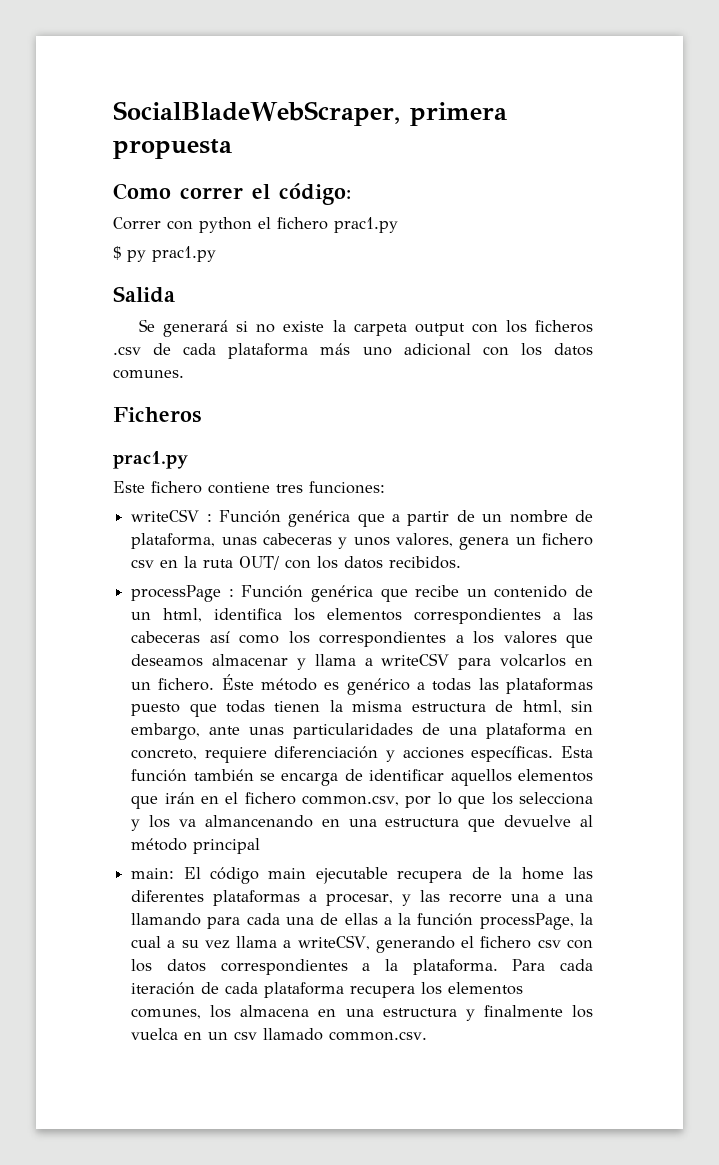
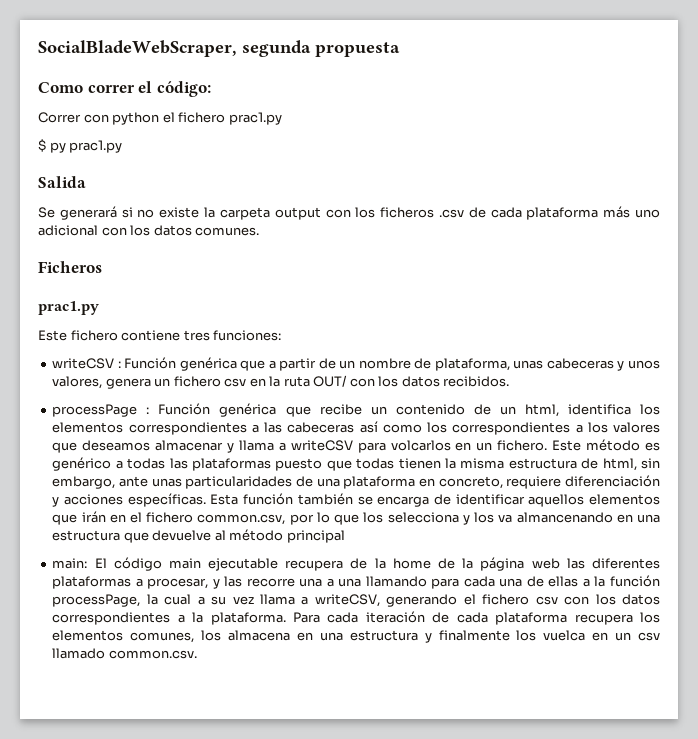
- SocialBladeWebScraper, primera propuesta
+ SocialBladeWebScraper, segunda propuesta
- Éste método es genérico a todas las plataformas puesto que todas tienen la misma estructura de html, sin embargo, ante unas particularidades de una plataforma en concreto, requiere diferenciación y acciones específicas.
+ Este método es genérico a todas las plataformas puesto que todas tienen la misma estructura de html, sin embargo, ante unas particularidades de una plataforma en concreto, requiere diferenciación y acciones específicas.
- main: El código main ejecutable recupera de la home las diferentes plataformas a procesar, y las recorre una a una llamando para cada una de ellas a la función processPage, la cual a su vez llama a writeCSV, generando el fichero csv con los datos correspondientes a la plataforma.
+ main: El código main ejecutable recupera de la home de la página web las diferentes plataformas a procesar, y las recorre una a una llamando para cada una de ellas a la función processPage, la cual a su vez llama a writeCSV, generando el fichero csv con los datos correspondientes a la plataforma.

